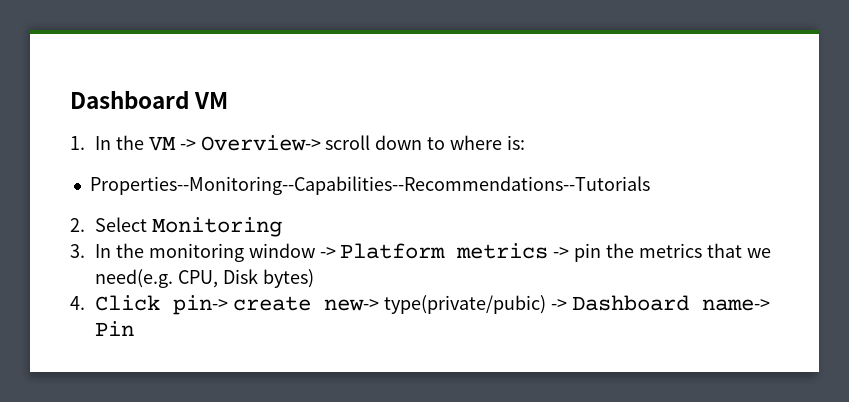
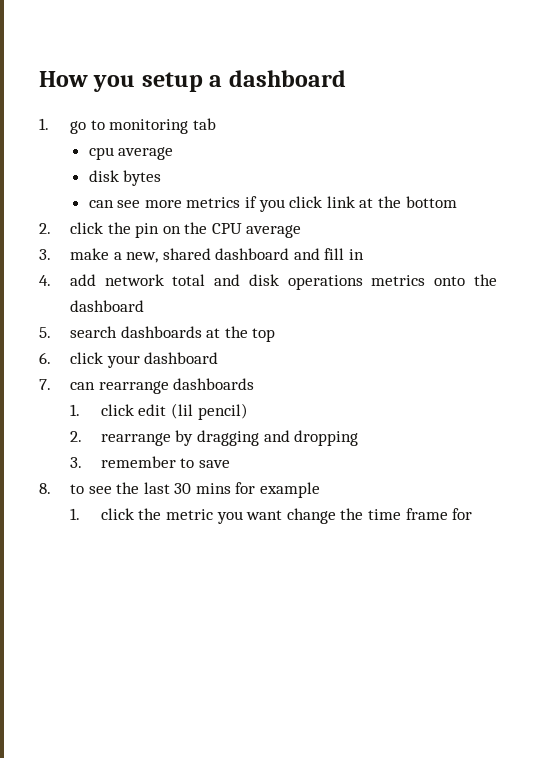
- Dashboard VM
- 1. In the VM -> Overview-> scroll down to where is:
- Properties--Monitoring--Capabilities--Recommendations--Tutorials
- 2. Select Monitoring
- 3. In the monitoring window -> Platform metrics -> pin the metrics that we need(e.g. CPU, Disk bytes)
- 4. Click pin-> create new-> type(private/pubic) -> Dashboard name-> Pin
+ How you setup a dashboard
+ 1. go to monitoring tab
+ cpu average
+ disk bytes
+ can see more metrics if you click link at the bottom
+ 2. click the pin on the CPU average
+ 3. make a new, shared dashboard and fill in
+ 4. add network total and disk operations metrics onto the dashboard
+ 5. search dashboards at the top
+ 6. click your dashboard
+ 7. can rearrange dashboards
+ 1. click edit (lil pencil)
+ 2. rearrange by dragging and dropping
+ 3. remember to save
+ 8. to see the last 30 mins for example
+ 1. click the metric you want change the time frame for

